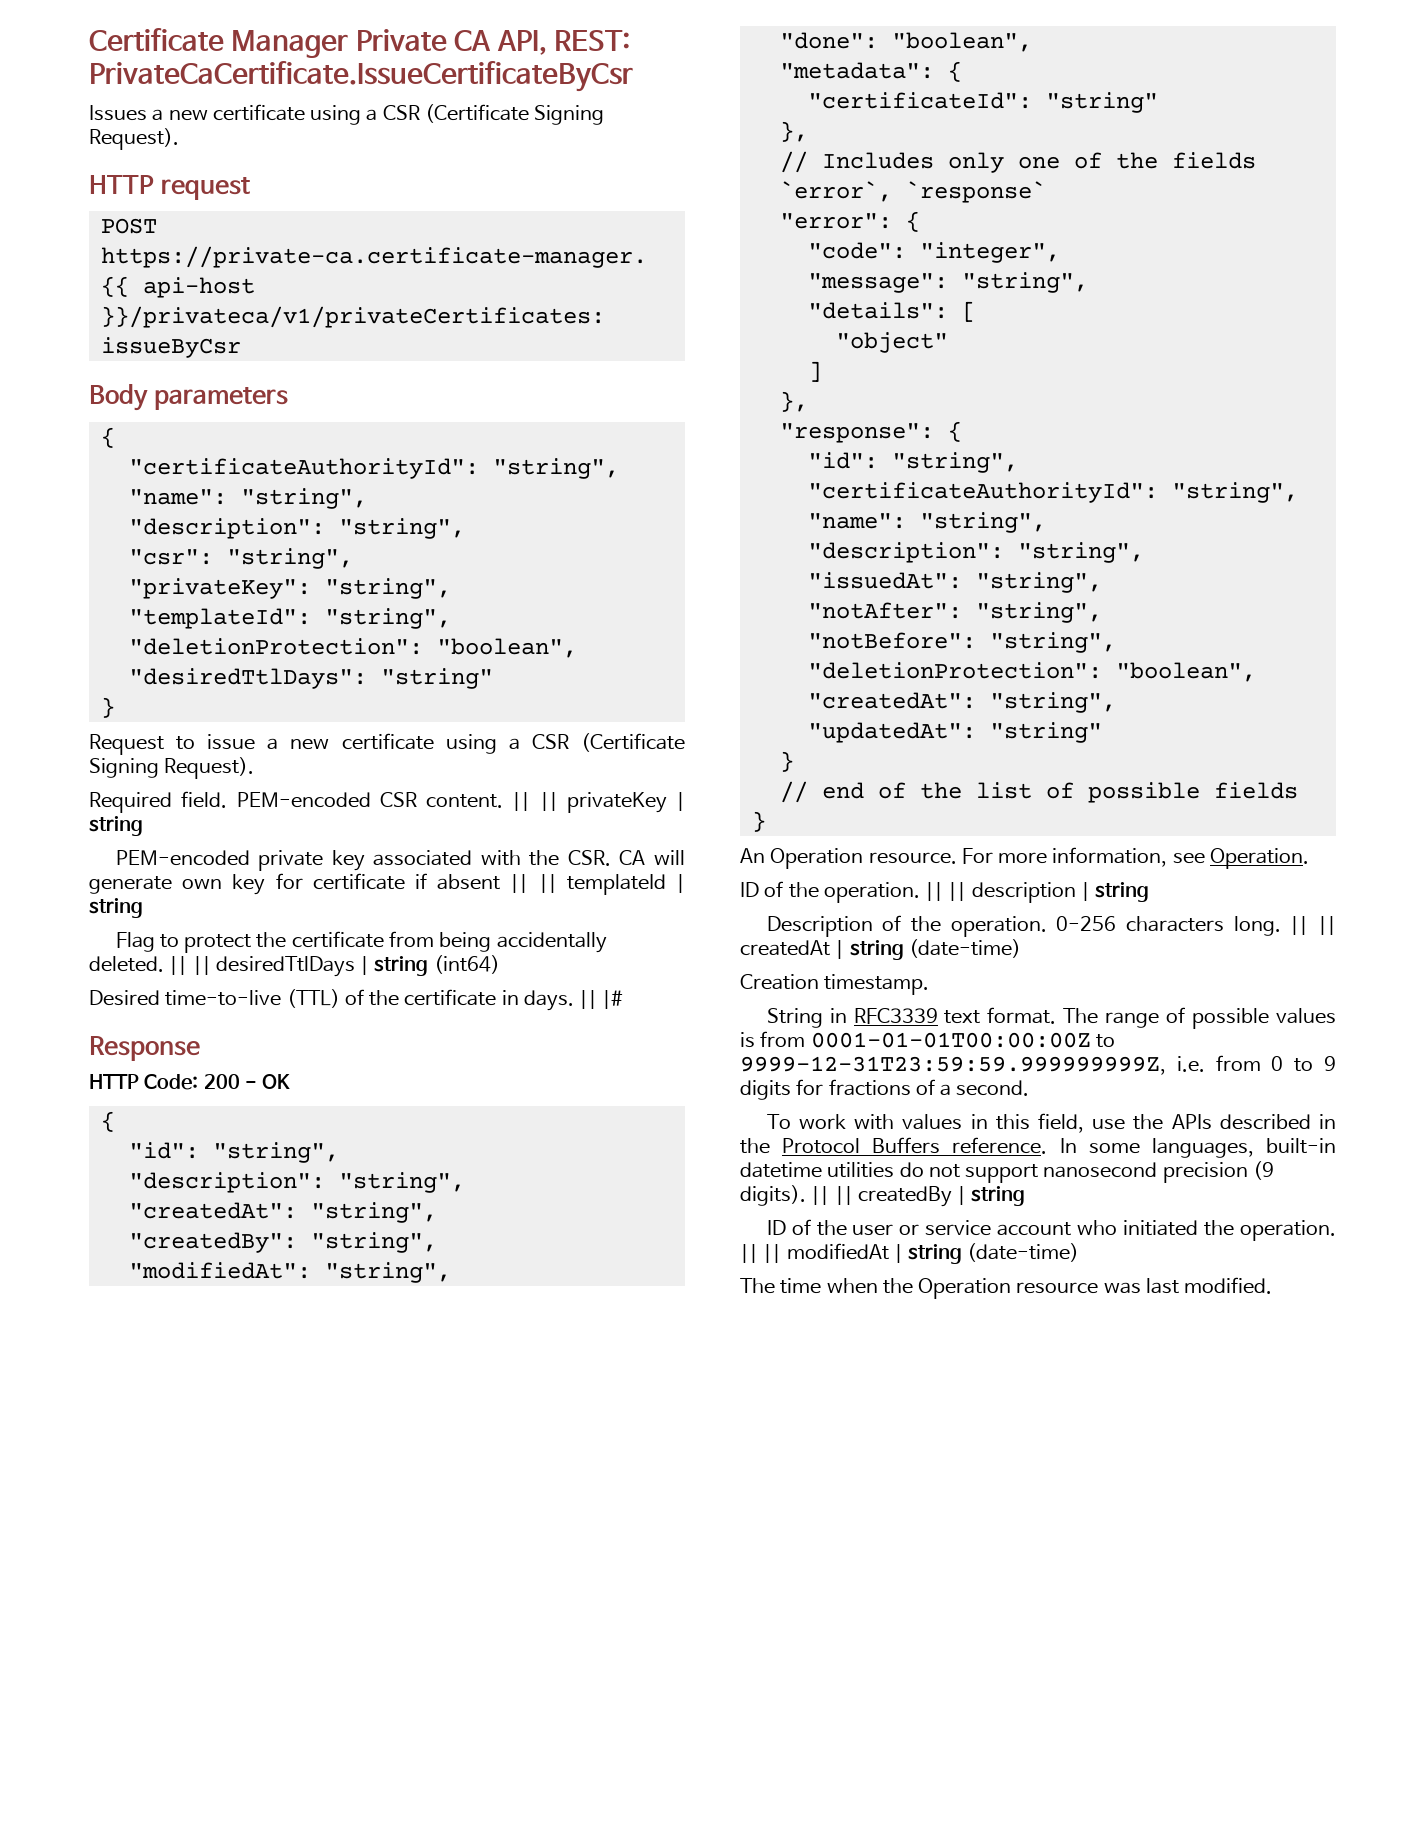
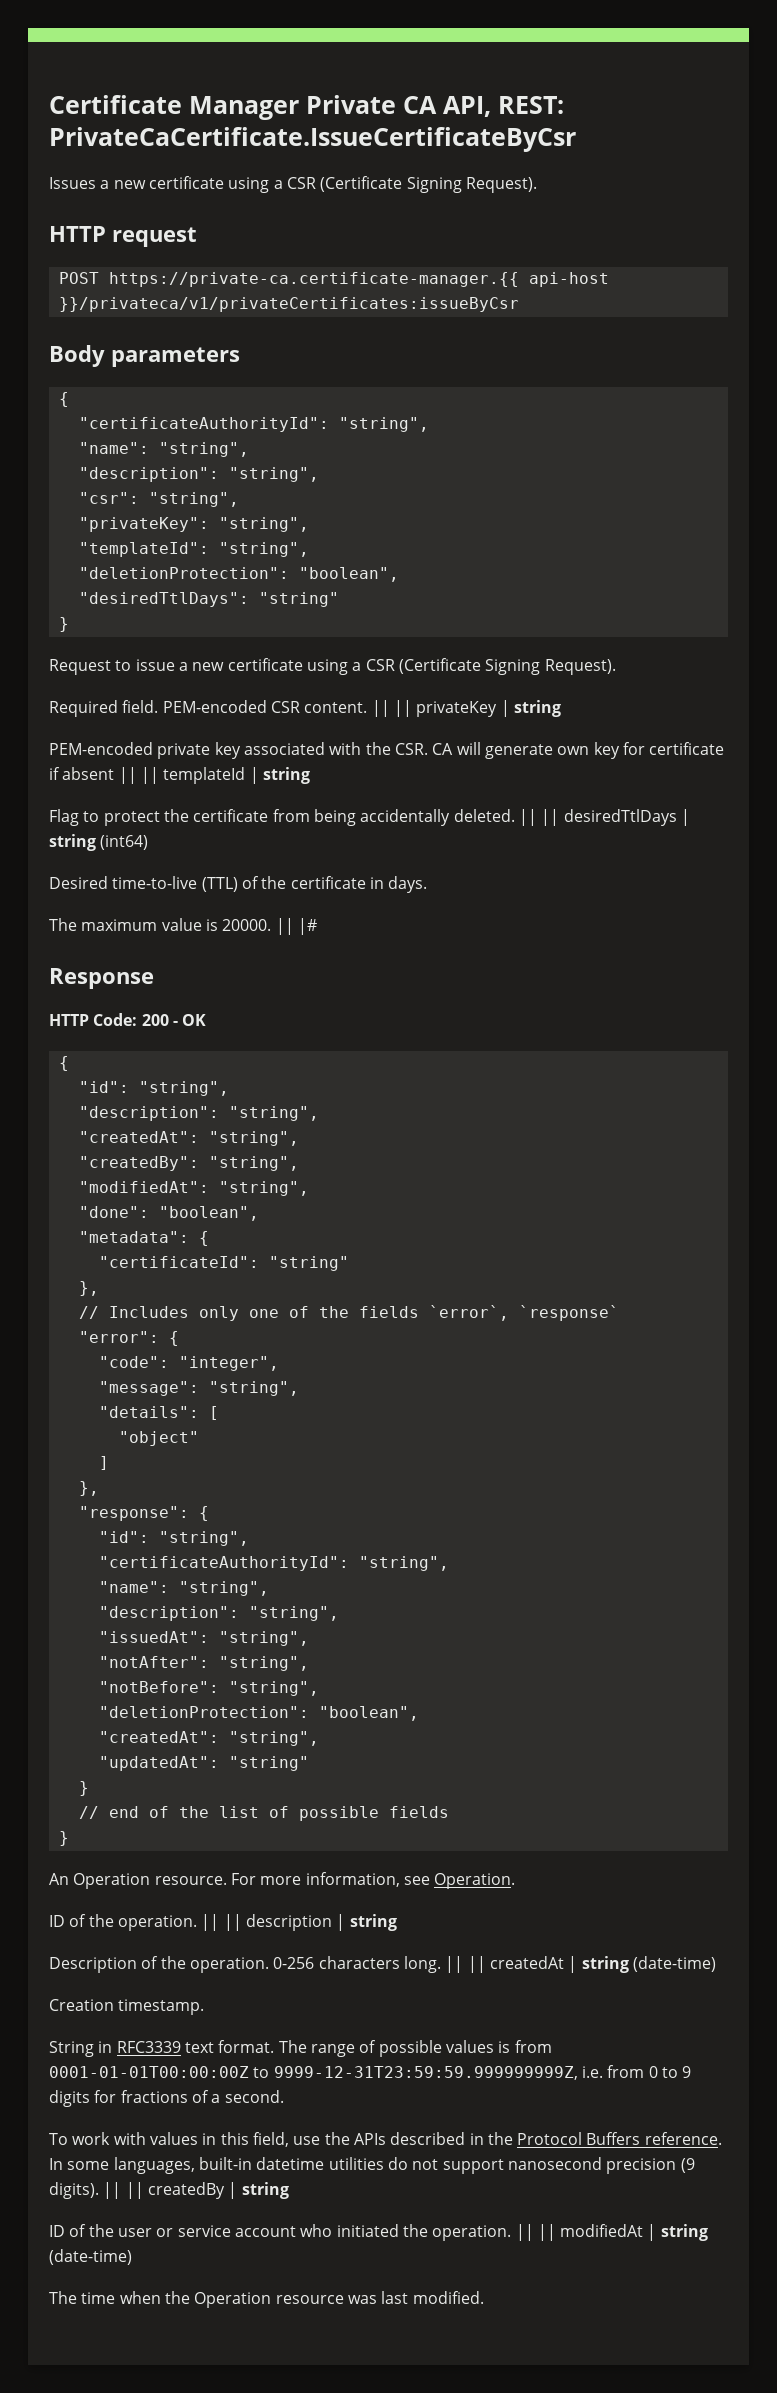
- Desired time-to-live (TTL) of the certificate in days. || |#
+ Desired time-to-live (TTL) of the certificate in days.
+ The maximum value is 20000. || |#

